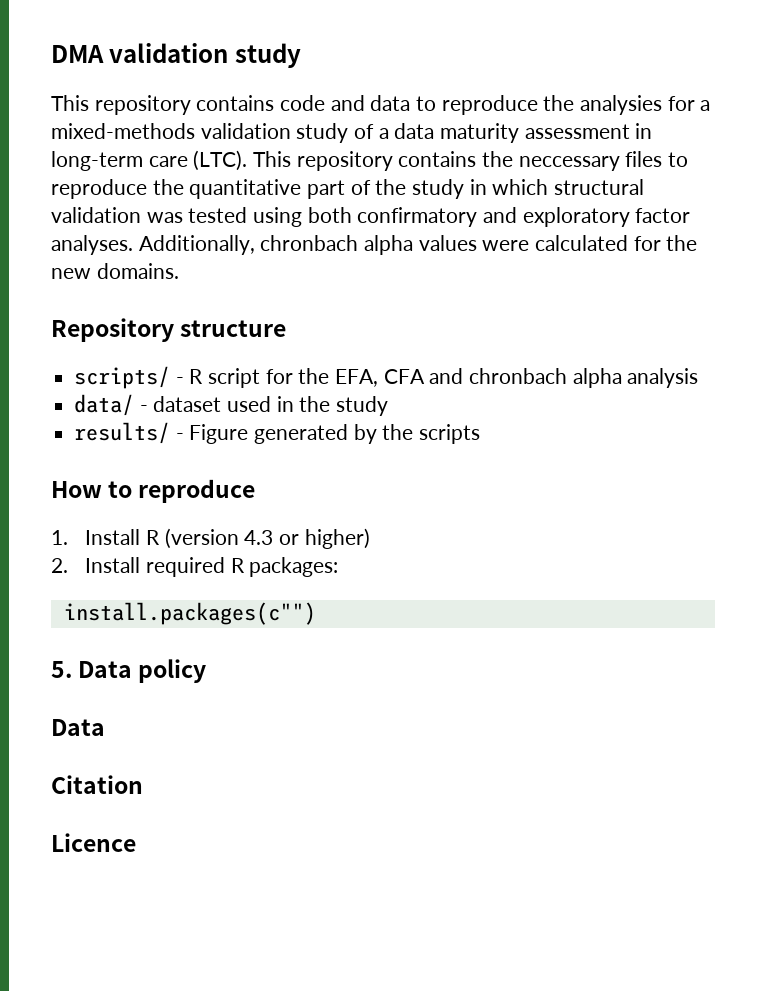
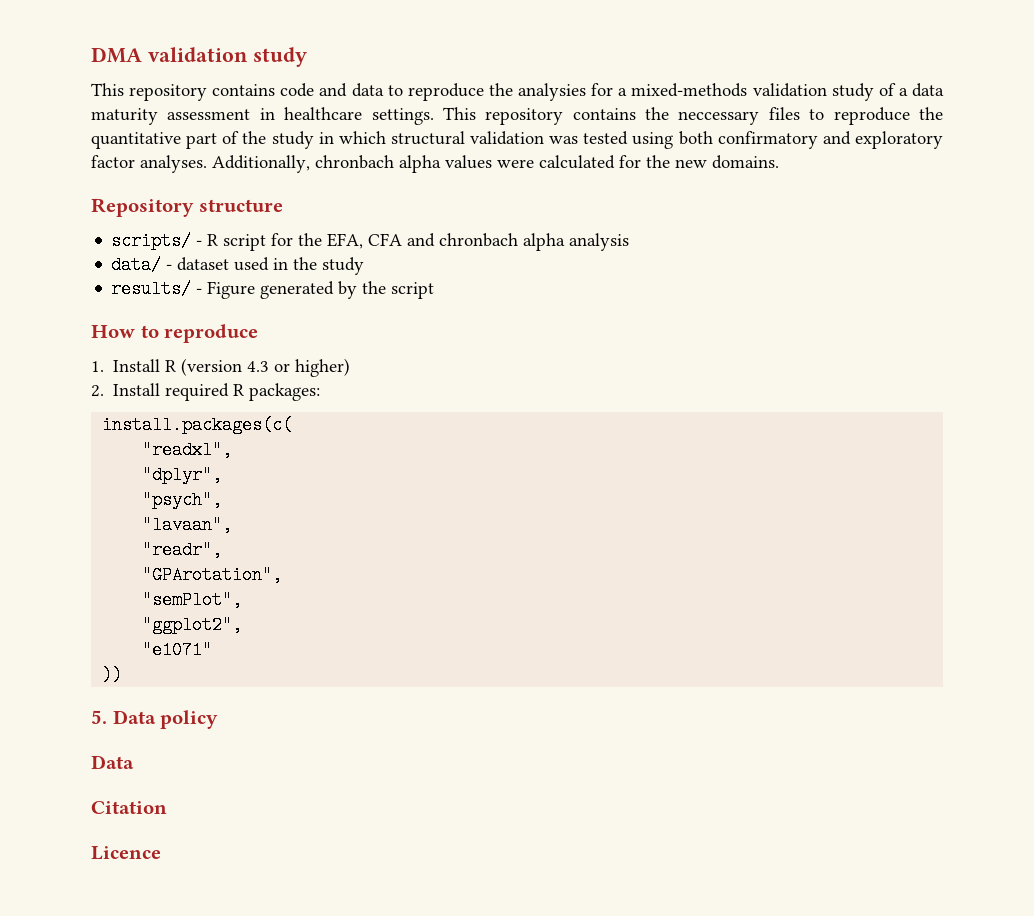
- This repository contains code and data to reproduce the analysies for a mixed-methods validation study of a data maturity assessment in long-term care (LTC).
+ This repository contains code and data to reproduce the analysies for a mixed-methods validation study of a data maturity assessment in healthcare settings.
- results/ - Figure generated by the scripts
+ results/ - Figure generated by the script
- install.packages(c"")
+ install.packages(c(
+ "readxl",
+ "dplyr",
+ "psych",
+ "lavaan",
+ "readr",
+ "GPArotation",
+ "semPlot",
+ "ggplot2",
+ "e1071"
+ ))

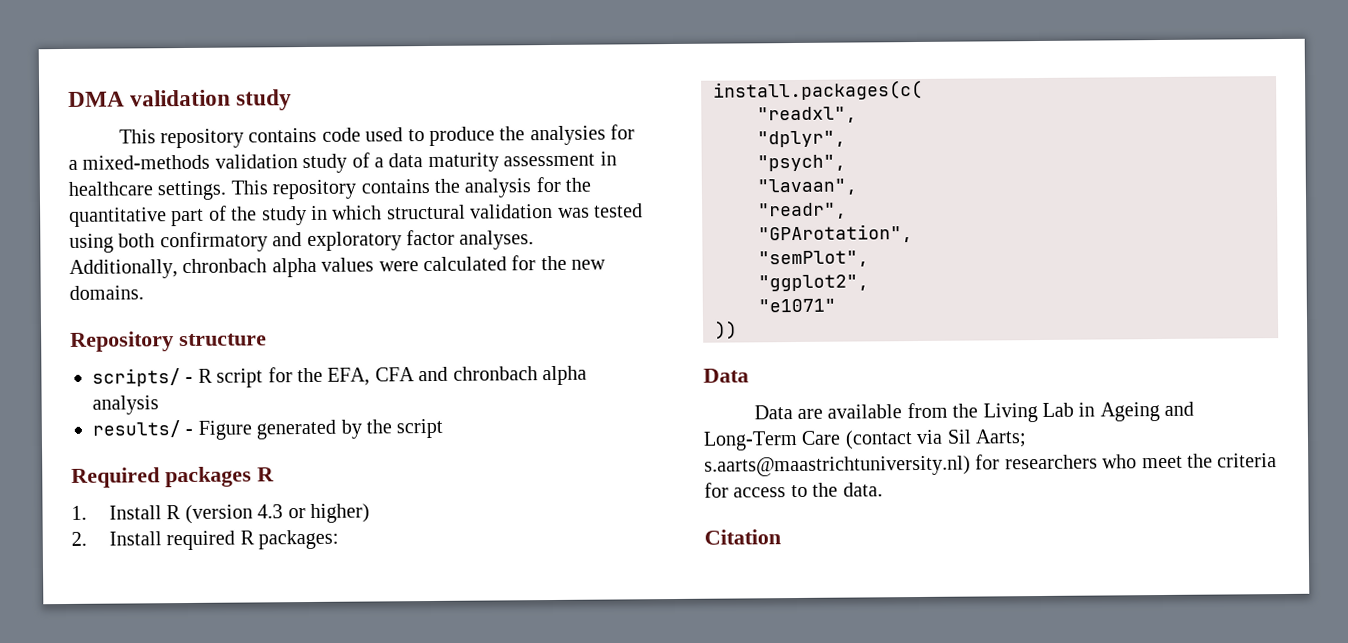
- This repository contains code and data to reproduce the analysies for a mixed-methods validation study of a data maturity assessment in healthcare settings.
+ This repository contains code used to produce the analysies for a mixed-methods validation study of a data maturity assessment in healthcare settings.
- This repository contains the neccessary files to reproduce the quantitative part of the study in which structural validation was tested using both confirmatory and exploratory factor analyses.
+ This repository contains the analysis for the quantitative part of the study in which structural validation was tested using both confirmatory and exploratory factor analyses.
- data/ - dataset used in the study
- How to reproduce
+ Required packages R
  ))
- 5. Data policy
  Data
+ Data are available from the Living Lab in Ageing and Long-Term Care (contact via Sil Aarts; s.aarts@maastrichtuniversity.nl) for researchers who meet the criteria for access to the data.
- Licence

